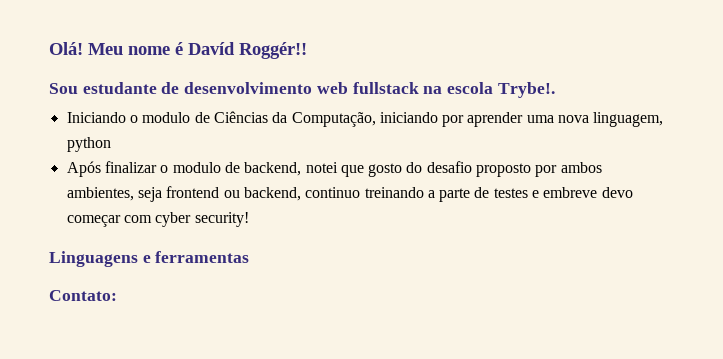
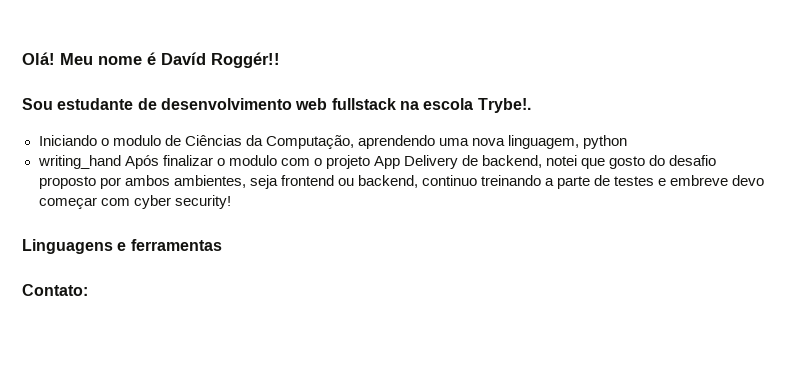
- Iniciando o modulo de Ciências da Computação, iniciando por aprender uma nova linguagem, python
+ Iniciando o modulo de Ciências da Computação, aprendendo uma nova linguagem, python
- Após finalizar o modulo de backend, notei que gosto do desafio proposto por ambos ambientes, seja frontend ou backend, continuo treinando a parte de testes e embreve devo começar com cyber security!
+ writing_hand Após finalizar o modulo com o projeto App Delivery de backend, notei que gosto do desafio proposto por ambos ambientes, seja frontend ou backend, continuo treinando a parte de testes e embreve devo começar com cyber security!

